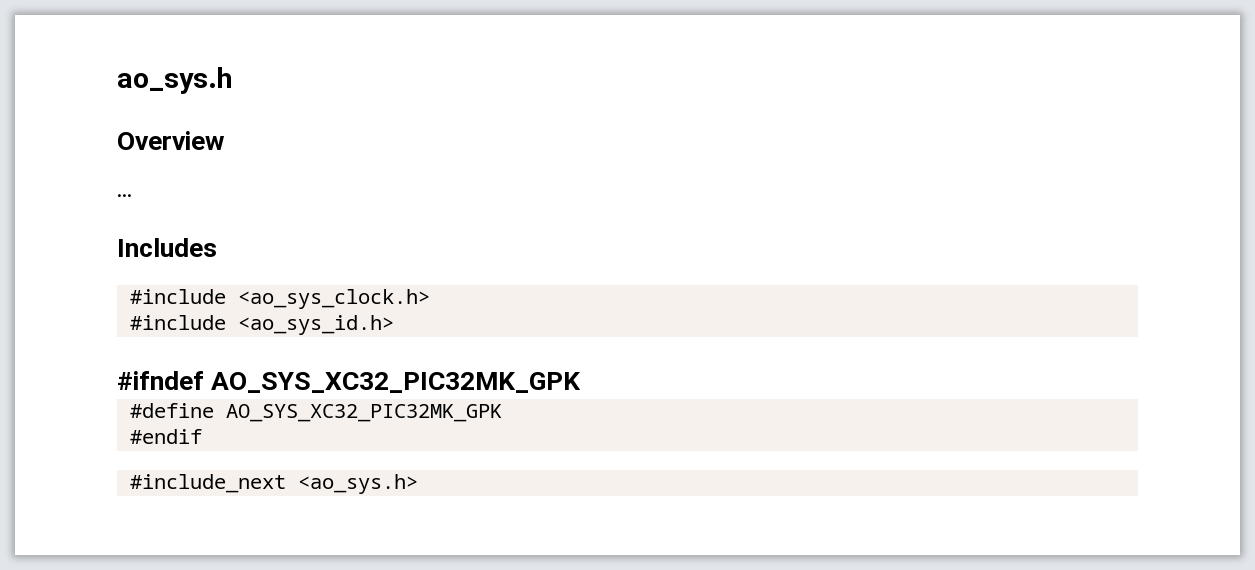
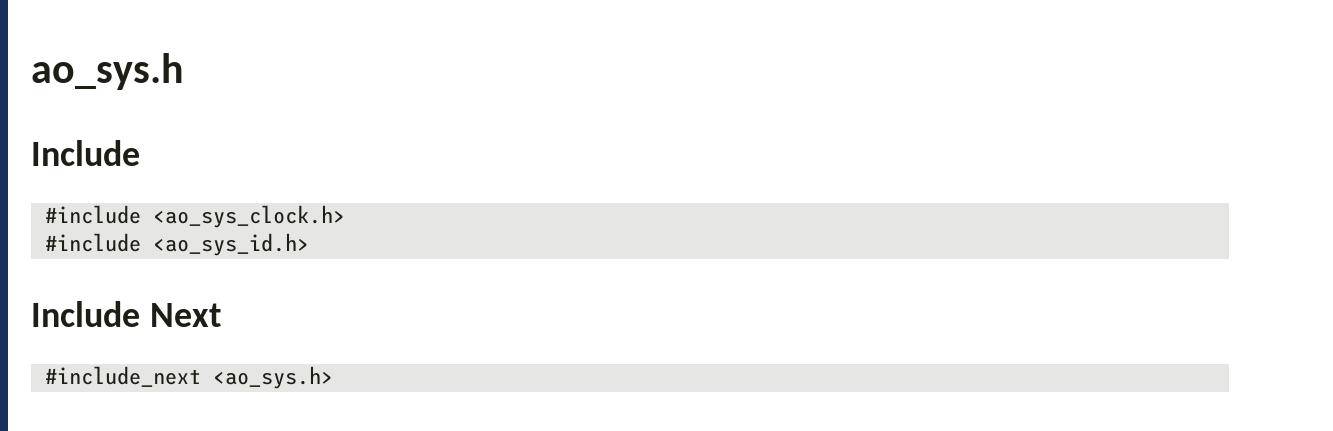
  ao_sys.h
- Overview
- ...
- Includes
+ Include
- #ifndef AO_SYS_XC32_PIC32MK_GPK
- #define AO_SYS_XC32_PIC32MK_GPK
- #endif
+ Include Next

